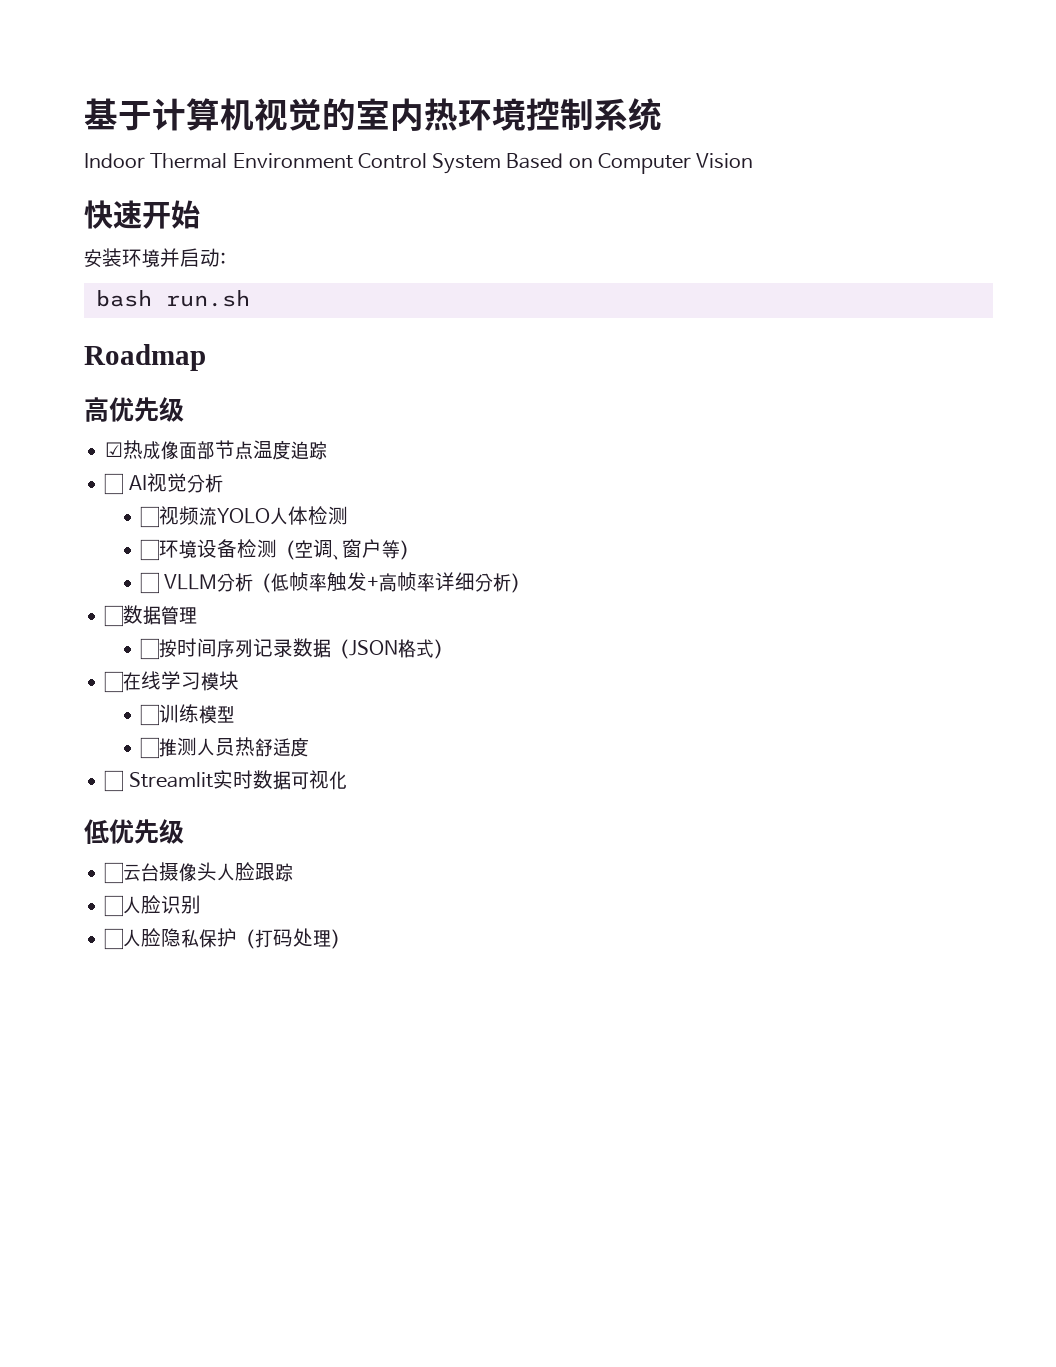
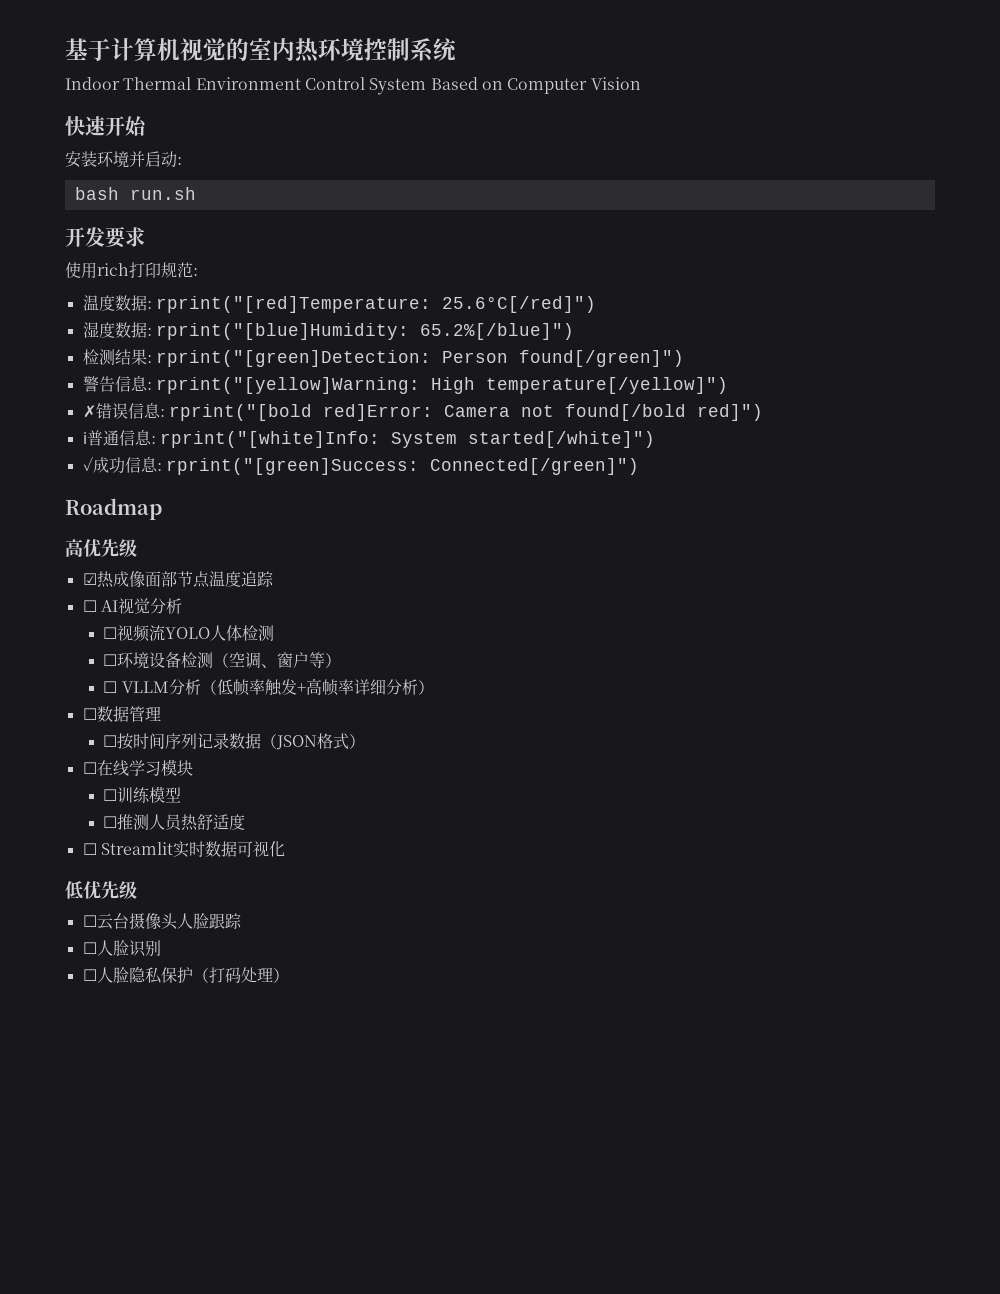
+ 开发要求
+ 使用rich打印规范:
+ 温度数据: rprint("[red]Temperature: 25.6°C[/red]")
+ 湿度数据: rprint("[blue]Humidity: 65.2%[/blue]")
+ 检测结果: rprint("[green]Detection: Person found[/green]")
+ 警告信息: rprint("[yellow]Warning: High temperature[/yellow]")
+ ✗错误信息: rprint("[bold red]Error: Camera not found[/bold red]")
+ ℹ普通信息: rprint("[white]Info: System started[/white]")
+ ✓成功信息: rprint("[green]Success: Connected[/green]")

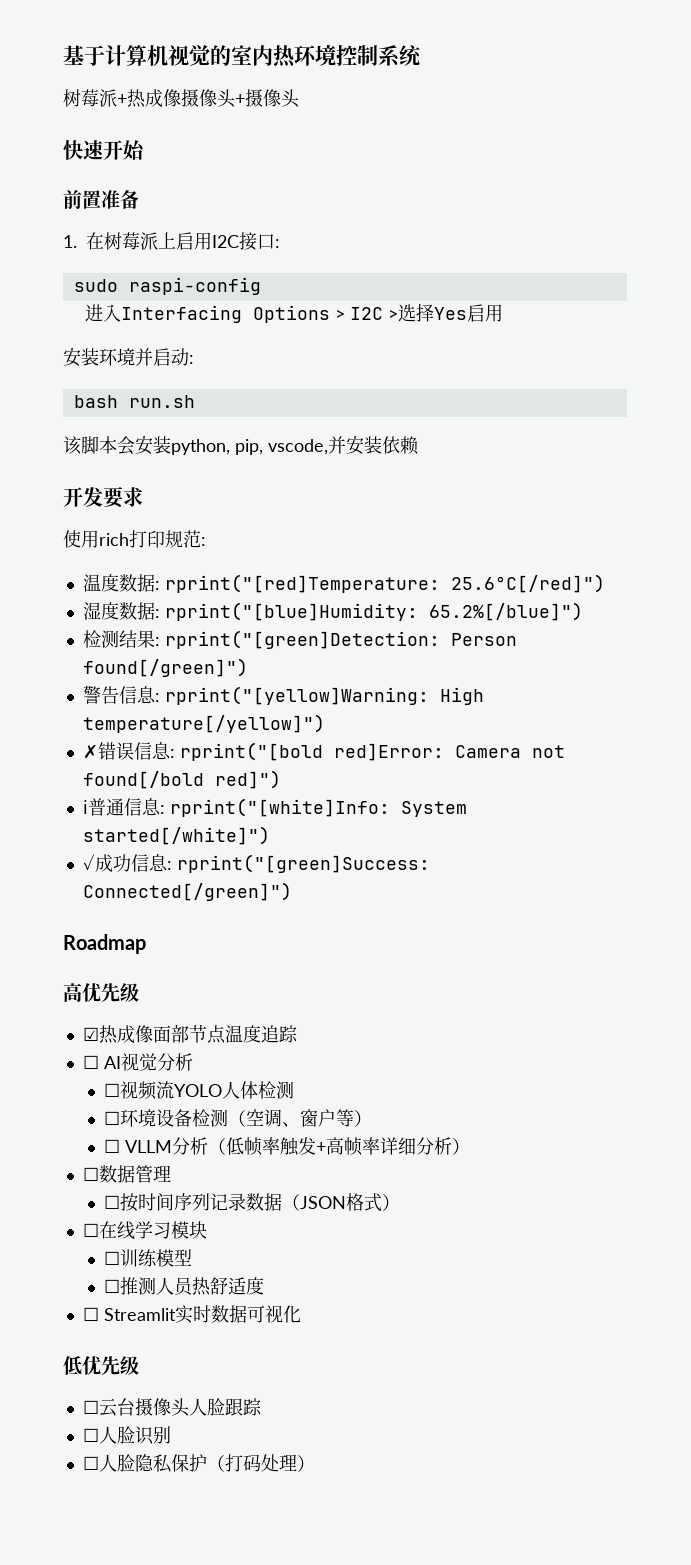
- Indoor Thermal Environment Control System Based on Computer Vision
+ 树莓派+热成像摄像头+摄像头
  快速开始
+ 前置准备
+ 1.在树莓派上启用I2C接口:
+ sudo raspi-config
+ 进入Interfacing Options > I2C >选择Yes启用
+ 该脚本会安装python, pip, vscode,并安装依赖

